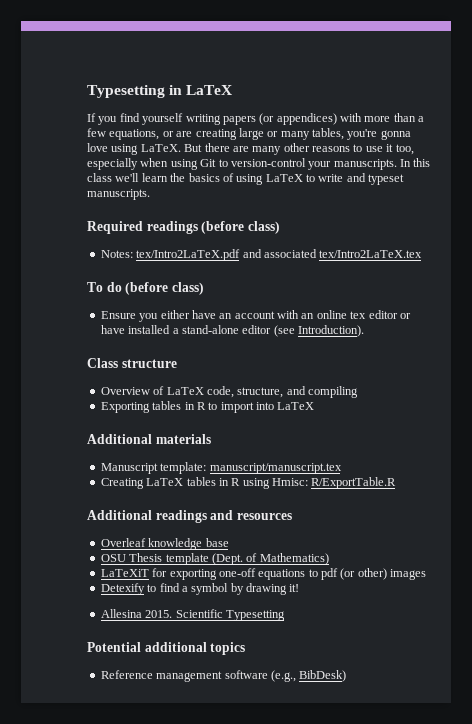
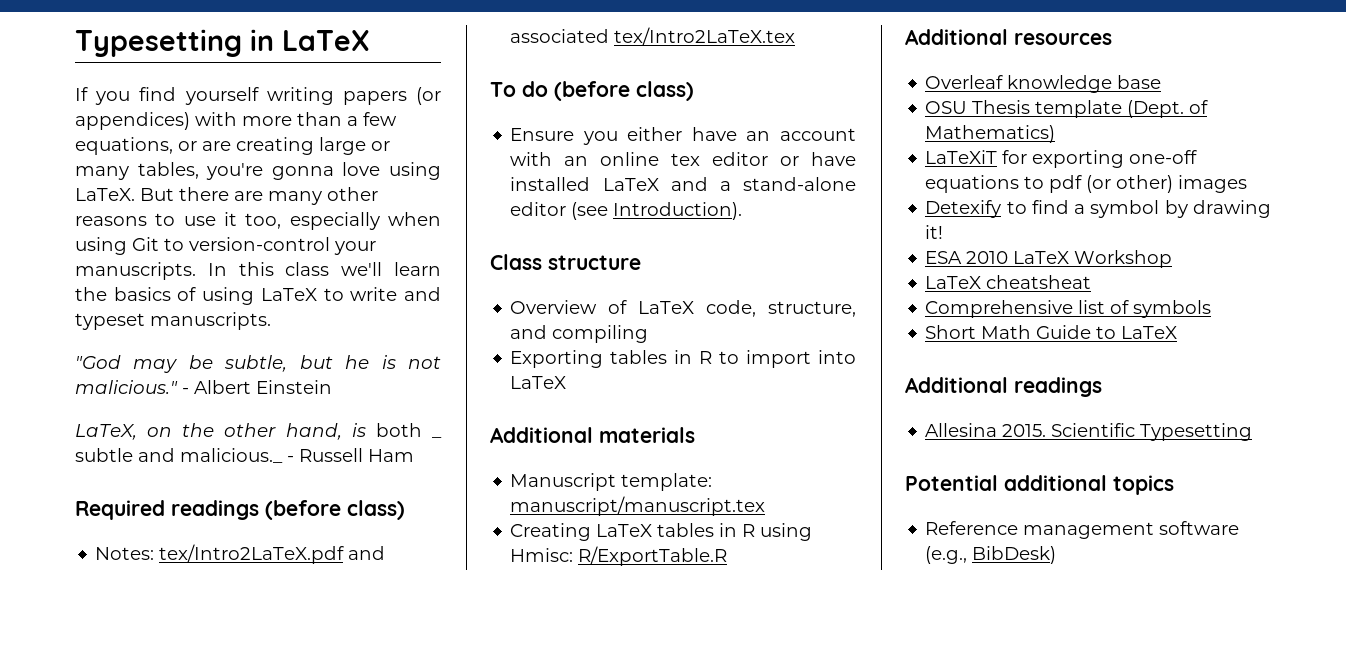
+ "God may be subtle, but he is not malicious." - Albert Einstein
+ LaTeX, on the other hand, is both _ subtle and malicious._ - Russell Ham
- Ensure you either have an account with an online tex editor or have installed a stand-alone editor (see Introduction).
+ Ensure you either have an account with an online tex editor or have installed LaTeX and a stand-alone editor (see Introduction).
- Additional readings and resources
+ Additional resources
+ ESA 2010 LaTeX Workshop
+ LaTeX cheatsheat
+ Comprehensive list of symbols
+ Short Math Guide to LaTeX
+ Additional readings

